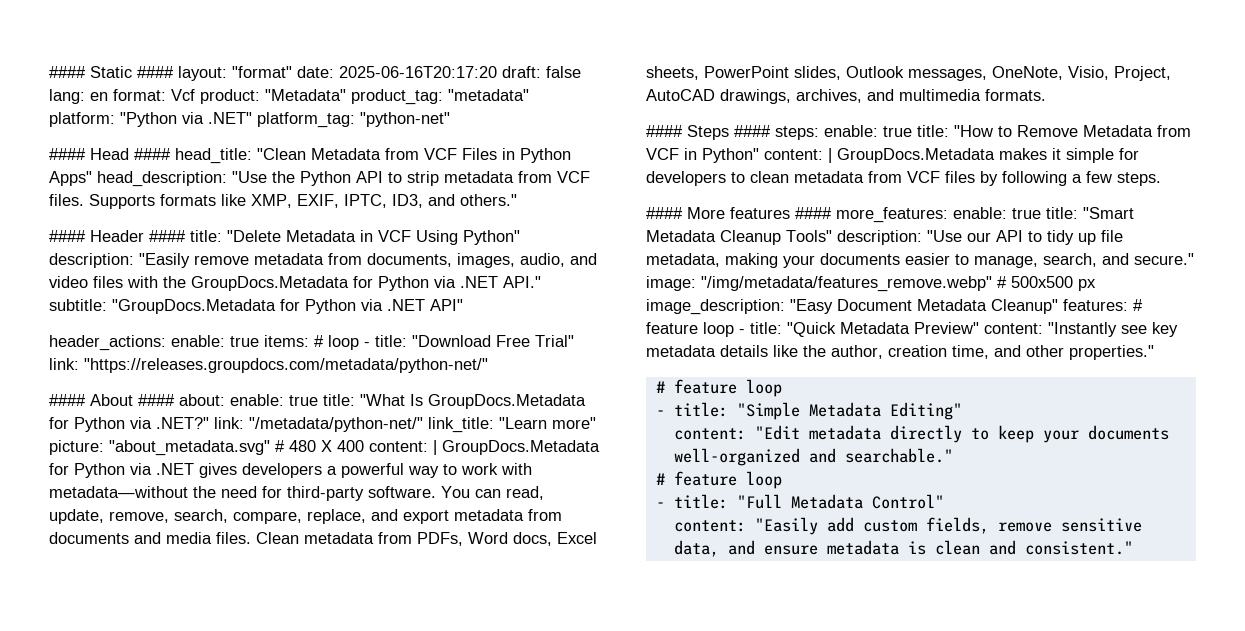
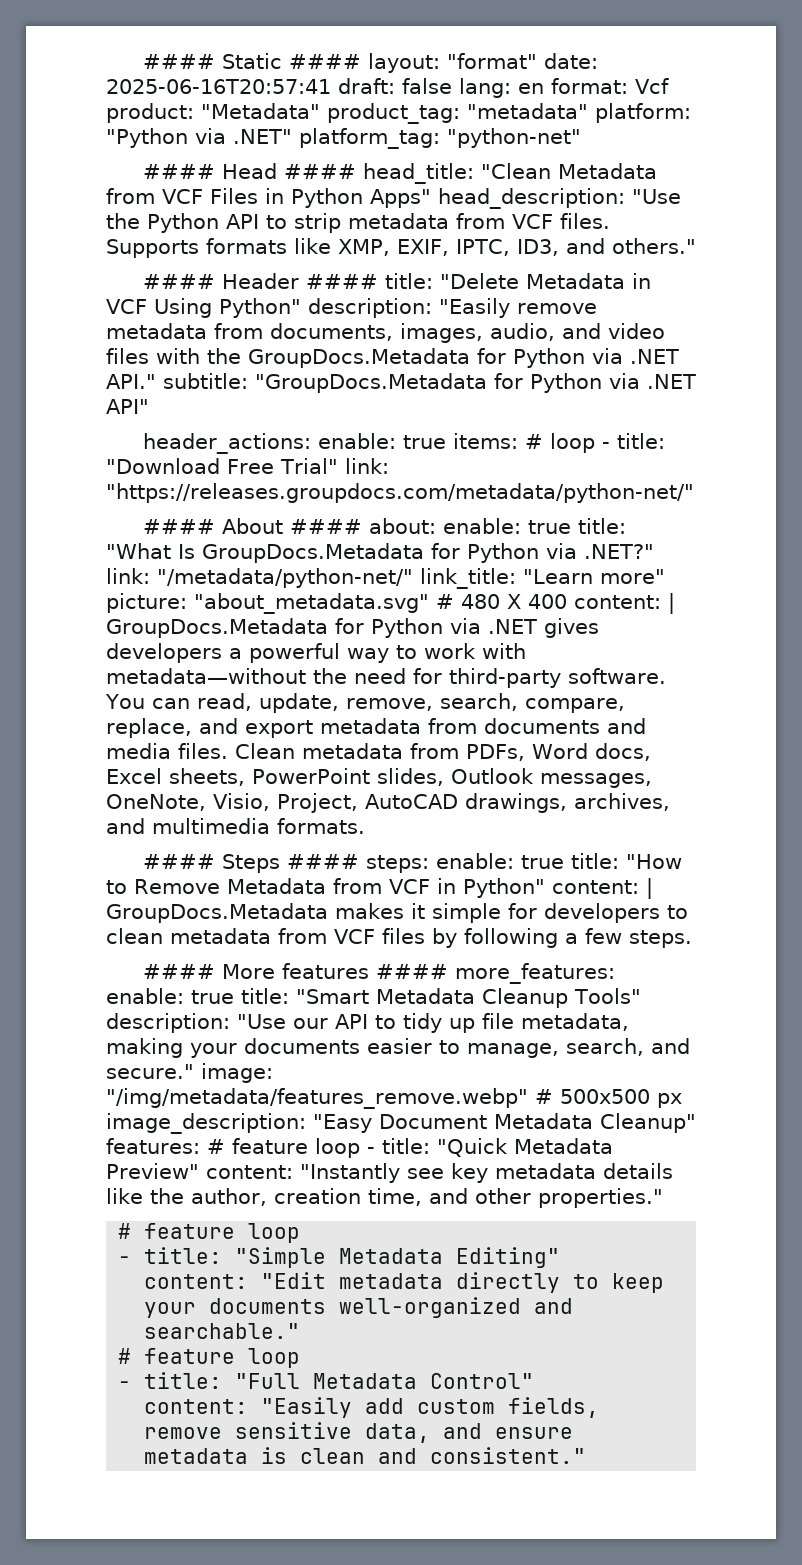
- #### Static #### layout: "format" date: 2025-06-16T20:17:20 draft: false lang: en format: Vcf product: "Metadata" product_tag: "metadata" platform: "Python via .NET" platform_tag: "python-net"
+ #### Static #### layout: "format" date: 2025-06-16T20:57:41 draft: false lang: en format: Vcf product: "Metadata" product_tag: "metadata" platform: "Python via .NET" platform_tag: "python-net"

